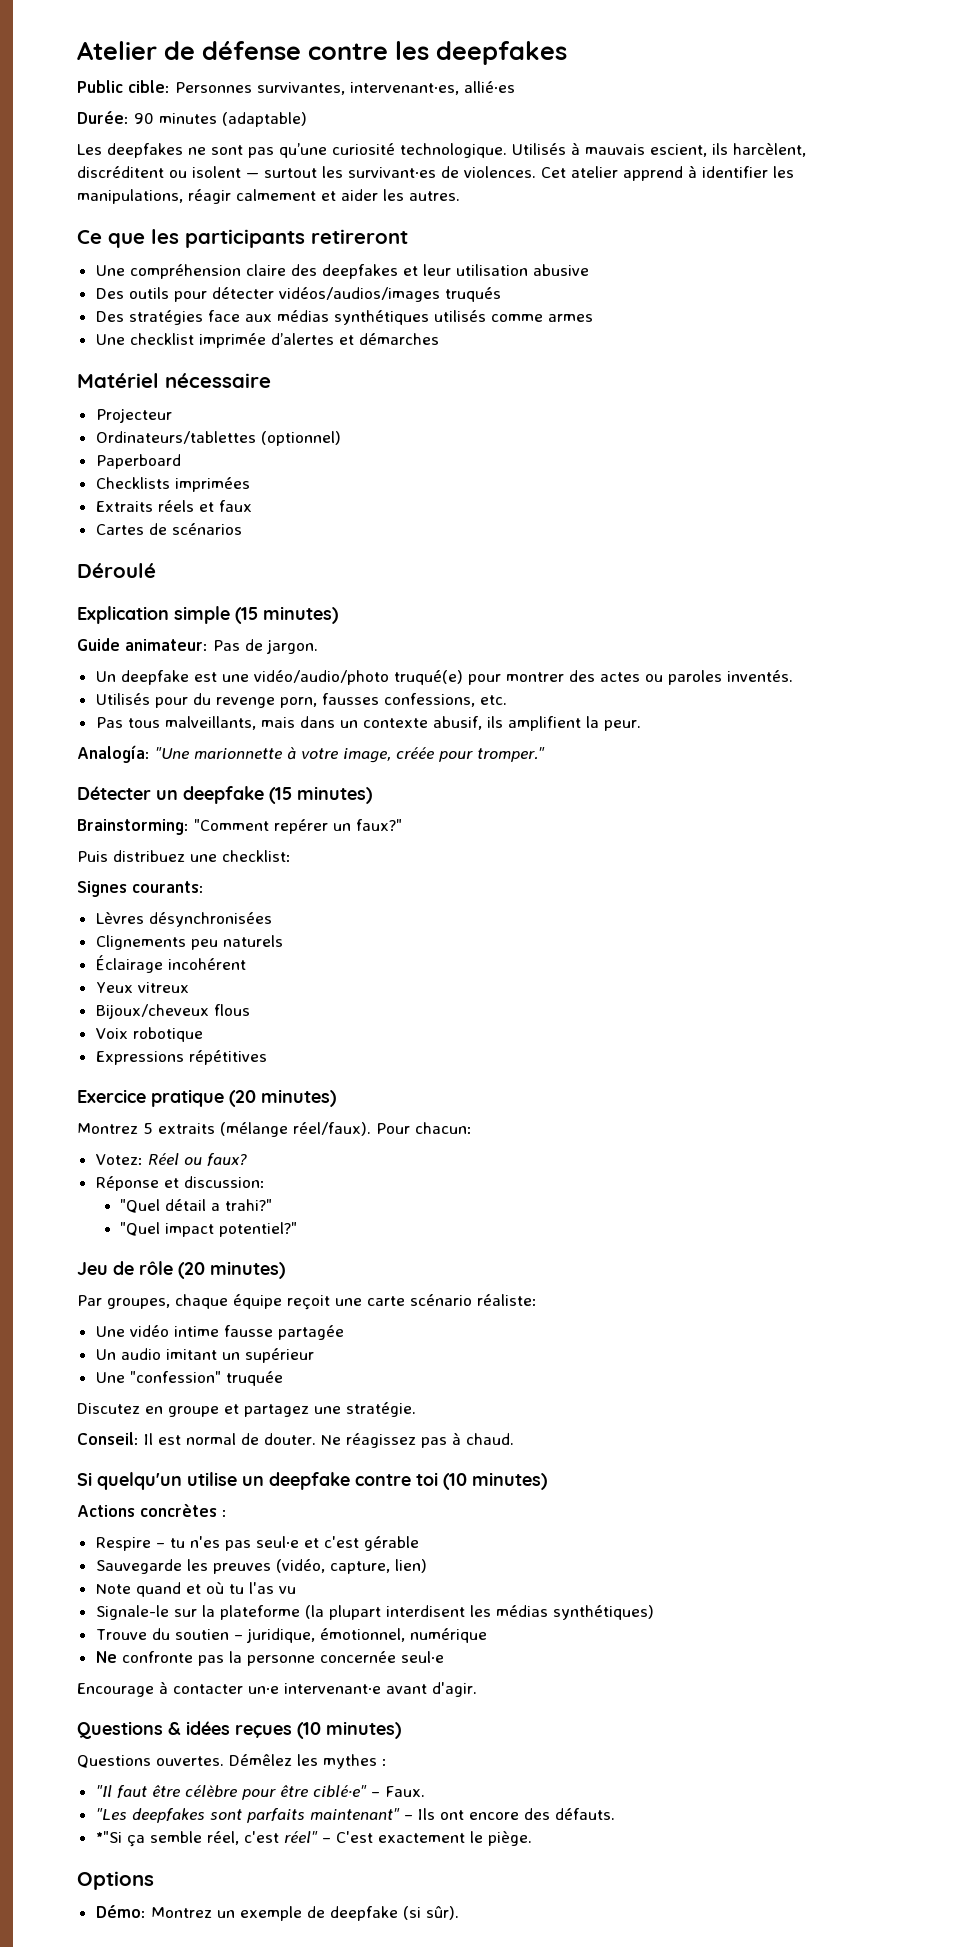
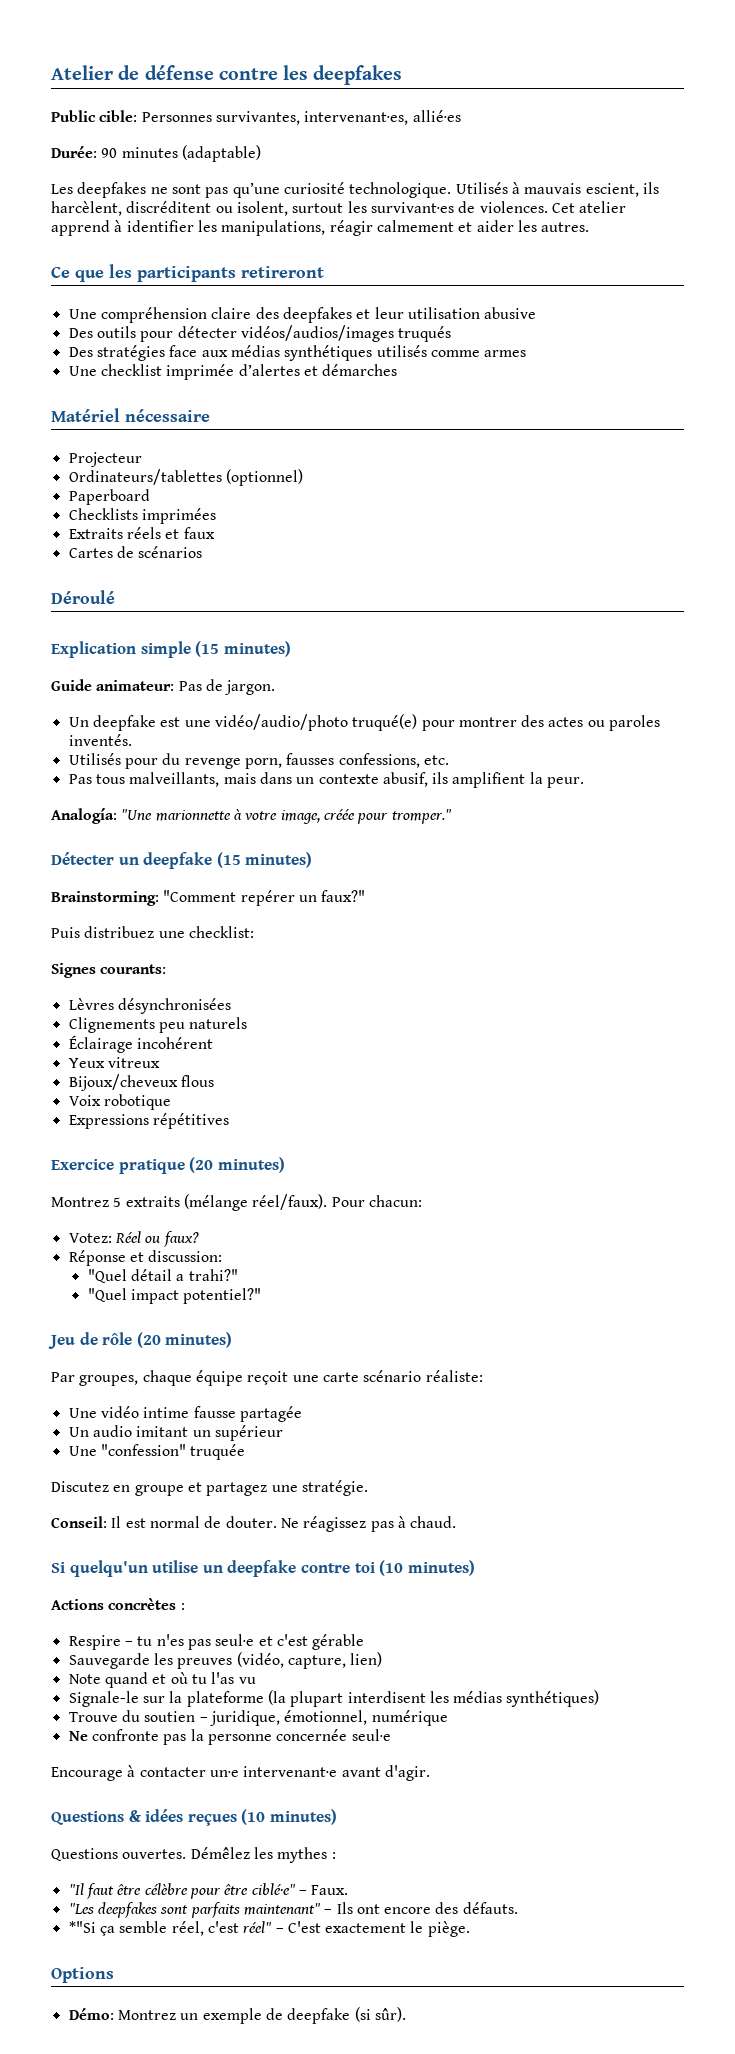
- Utilisés à mauvais escient, ils harcèlent, discréditent ou isolent — surtout les survivant·es de violences.
+ Utilisés à mauvais escient, ils harcèlent, discréditent ou isolent, surtout les survivant·es de violences.

